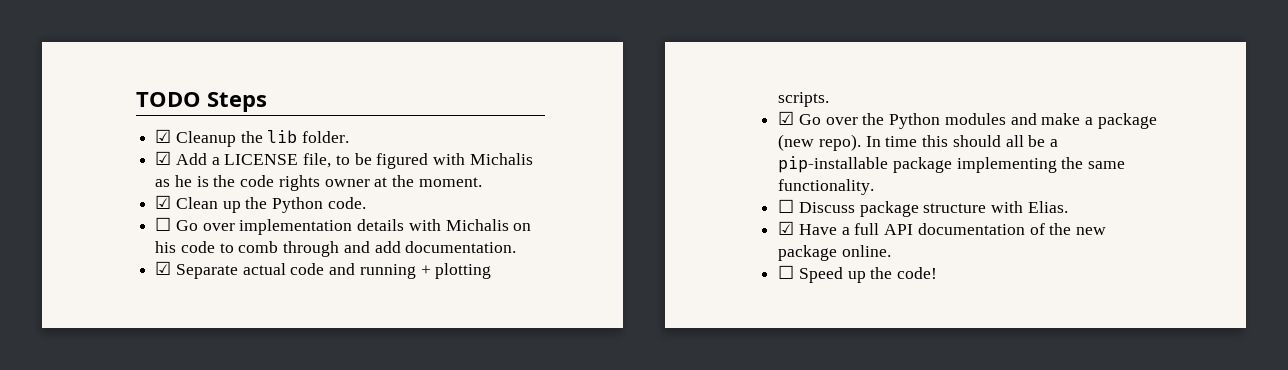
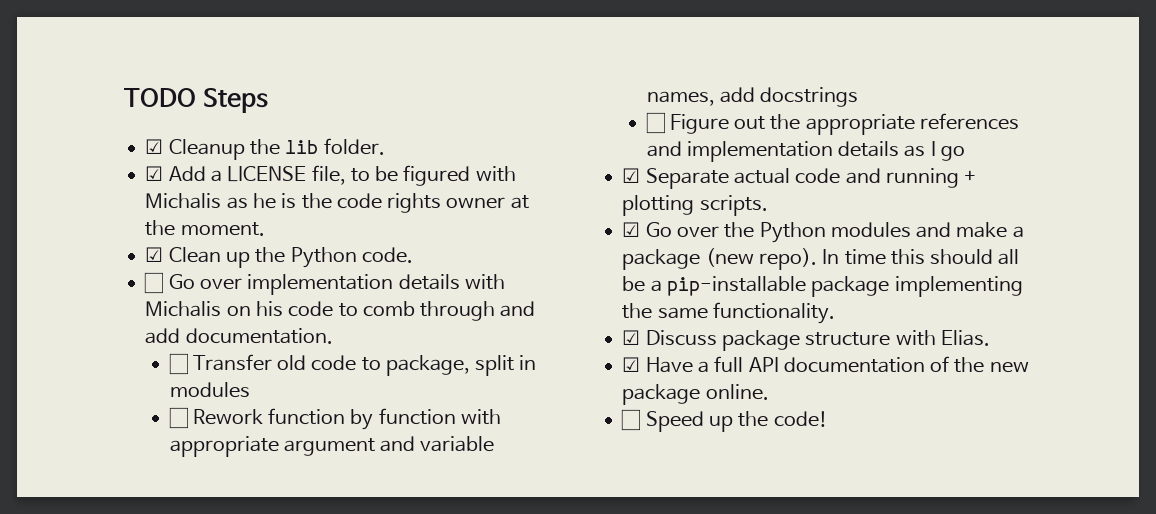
+ ☐ Transfer old code to package, split in modules
+ ☐ Rework function by function with appropriate argument and variable names, add docstrings
+ ☐ Figure out the appropriate references and implementation details as I go
- ☐ Discuss package structure with Elias.
+ ☑ Discuss package structure with Elias.

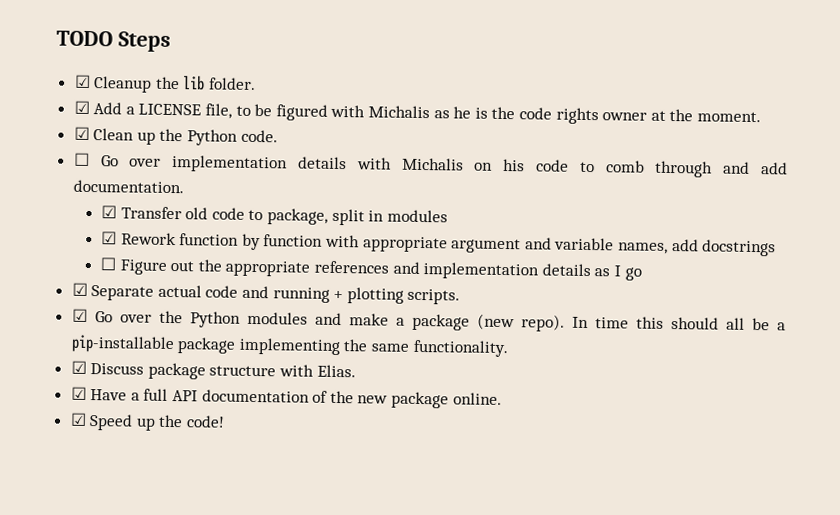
- ☐ Transfer old code to package, split in modules
+ ☑ Transfer old code to package, split in modules
- ☐ Rework function by function with appropriate argument and variable names, add docstrings
+ ☑ Rework function by function with appropriate argument and variable names, add docstrings
- ☐ Speed up the code!
+ ☑ Speed up the code!

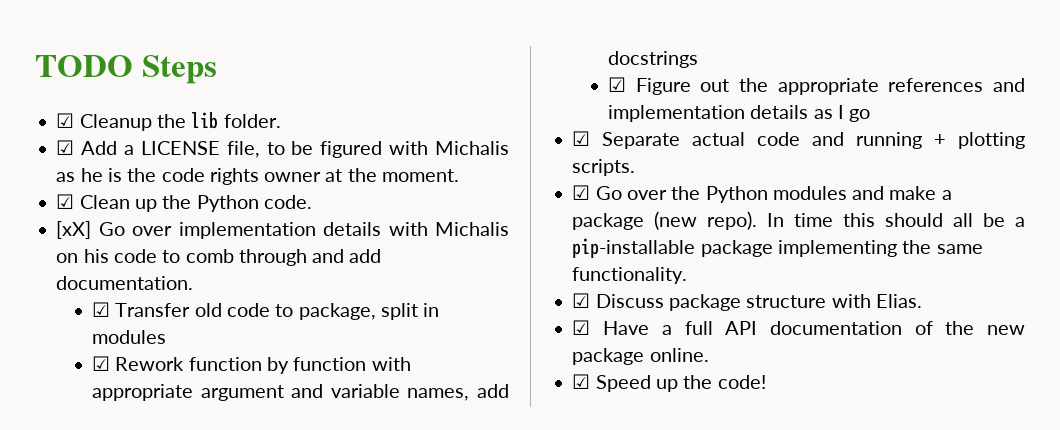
- ☐ Go over implementation details with Michalis on his code to comb through and add documentation.
+ [xX] Go over implementation details with Michalis on his code to comb through and add documentation.
- ☐ Figure out the appropriate references and implementation details as I go
+ ☑ Figure out the appropriate references and implementation details as I go

